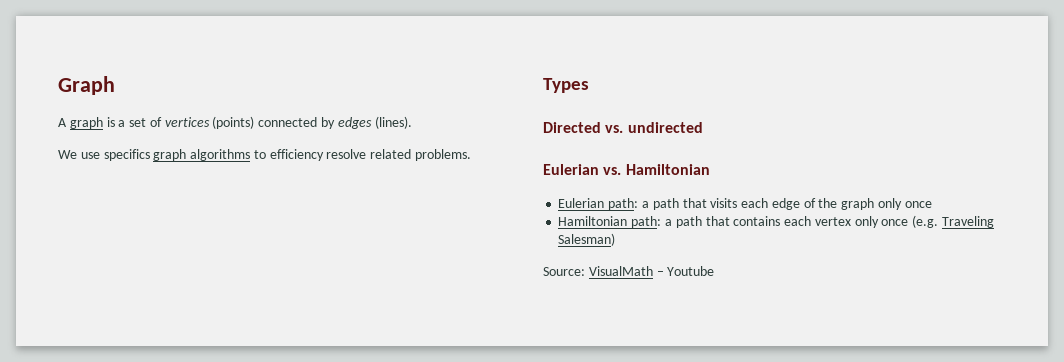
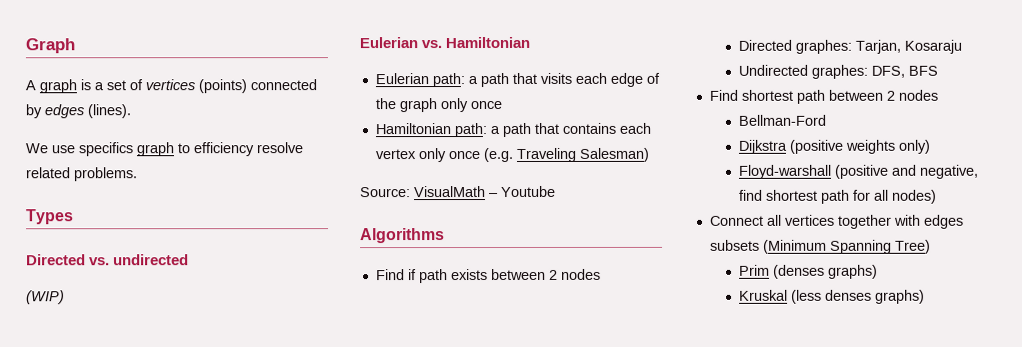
- We use specifics graph algorithms to efficiency resolve related problems.
+ We use specifics graph to efficiency resolve related problems.
+ (WIP)
+ Algorithms
+ Find if path exists between 2 nodes
+ Directed graphes: Tarjan, Kosaraju
+ Undirected graphes: DFS, BFS
+ Find shortest path between 2 nodes
+ Bellman-Ford
+ Dijkstra (positive weights only)
+ Floyd-warshall (positive and negative, find shortest path for all nodes)
+ Connect all vertices together with edges subsets (Minimum Spanning Tree)
+ Prim (denses graphs)
+ Kruskal (less denses graphs)

